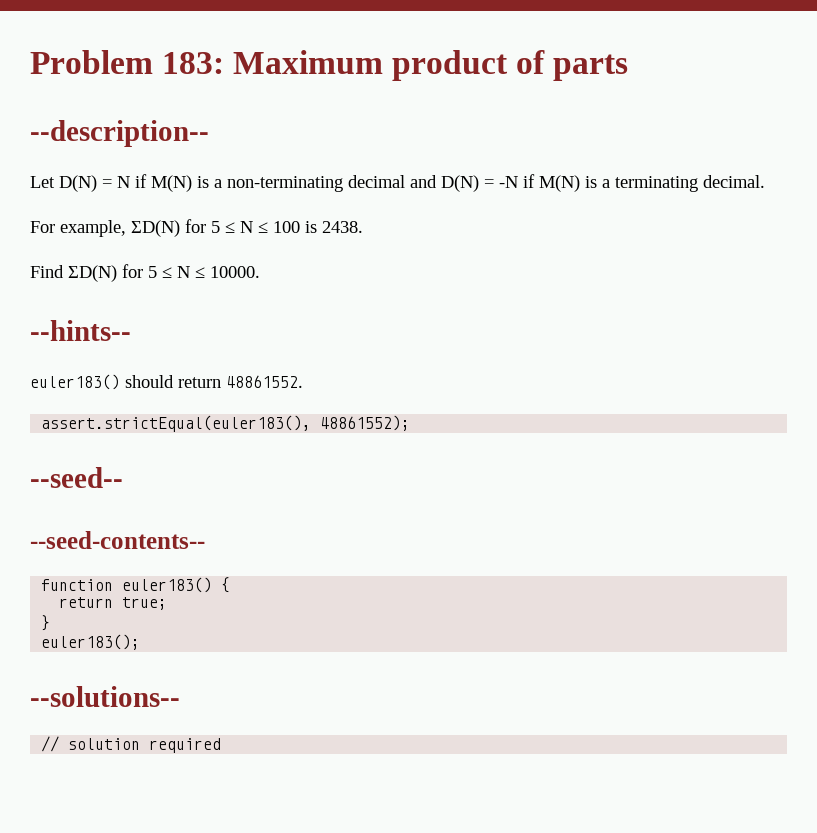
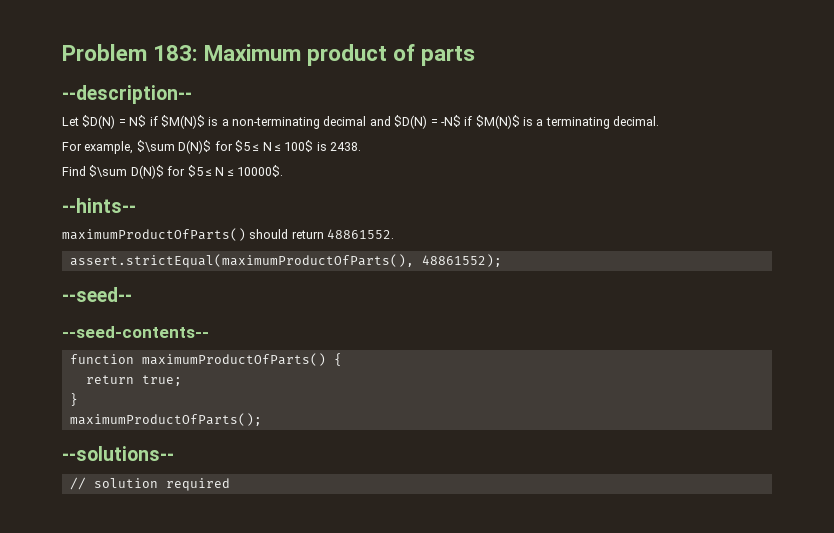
- Let D(N) = N if M(N) is a non-terminating decimal and D(N) = -N if M(N) is a terminating decimal.
+ Let $D(N) = N$ if $M(N)$ is a non-terminating decimal and $D(N) = -N$ if $M(N)$ is a terminating decimal.
- For example, ΣD(N) for 5 ≤ N ≤ 100 is 2438.
+ For example, $\sum D(N)$ for $5 ≤ N ≤ 100$ is 2438.
- Find ΣD(N) for 5 ≤ N ≤ 10000.
+ Find $\sum D(N)$ for $5 ≤ N ≤ 10000$.
- euler183() should return 48861552.
+ maximumProductOfParts() should return 48861552.
- assert.strictEqual(euler183(), 48861552);
+ assert.strictEqual(maximumProductOfParts(), 48861552);
- function euler183() {
+ function maximumProductOfParts() {
- euler183();
+ maximumProductOfParts();

